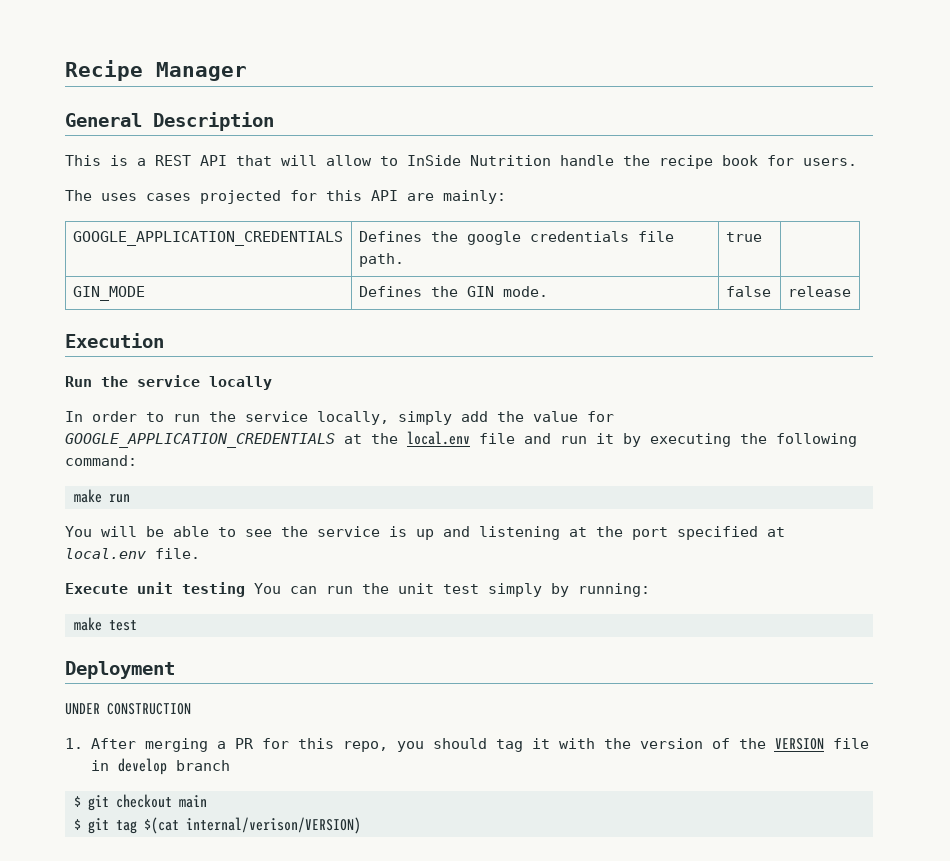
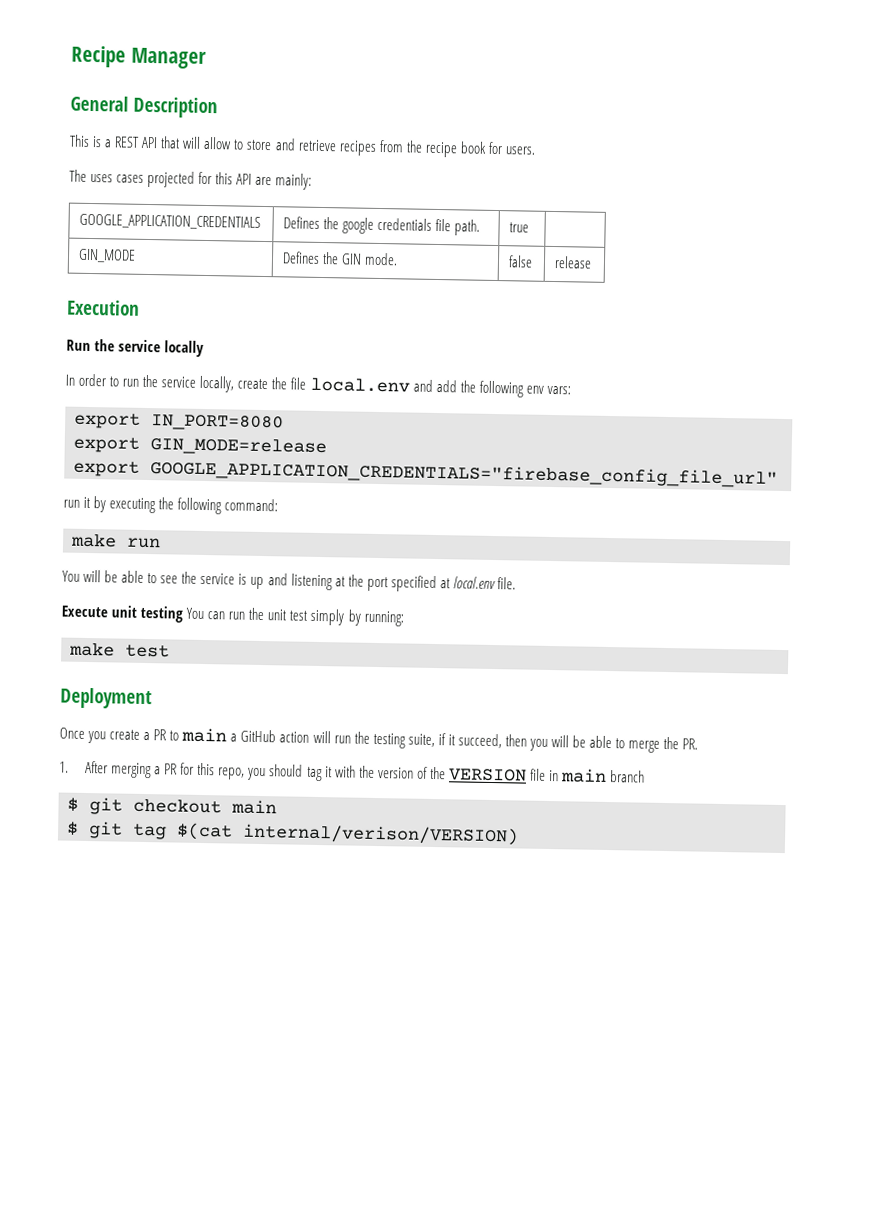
- This is a REST API that will allow to InSide Nutrition handle the recipe book for users.
+ This is a REST API that will allow to store and retrieve recipes from the recipe book for users.
- In order to run the service locally, simply add the value for GOOGLE_APPLICATION_CREDENTIALS at the local.env file and run it by executing the following command:
+ In order to run the service locally, create the file local.env and add the following env vars:
+ export IN_PORT=8080
+ export GIN_MODE=release
+ export GOOGLE_APPLICATION_CREDENTIALS="firebase_config_file_url"
+ run it by executing the following command:
- UNDER CONSTRUCTION
+ Once you create a PR to main a GitHub action will run the testing suite, if it succeed, then you will be able to merge the PR.
- 1. After merging a PR for this repo, you should tag it with the version of the VERSION file in develop branch
+ 1. After merging a PR for this repo, you should tag it with the version of the VERSION file in main branch

